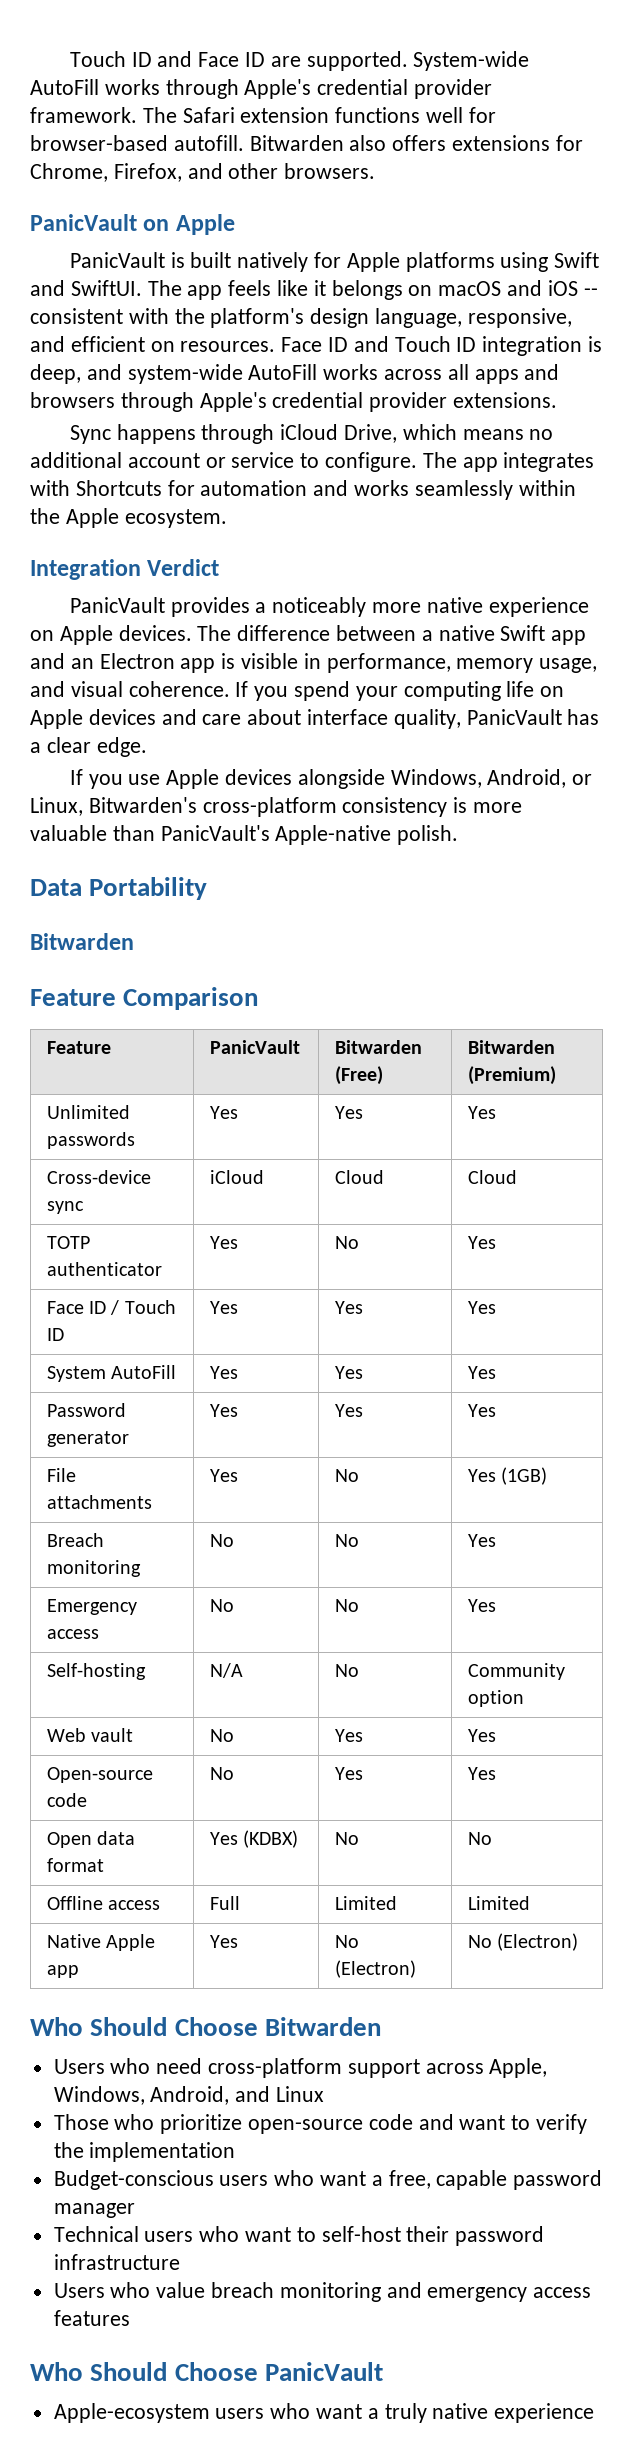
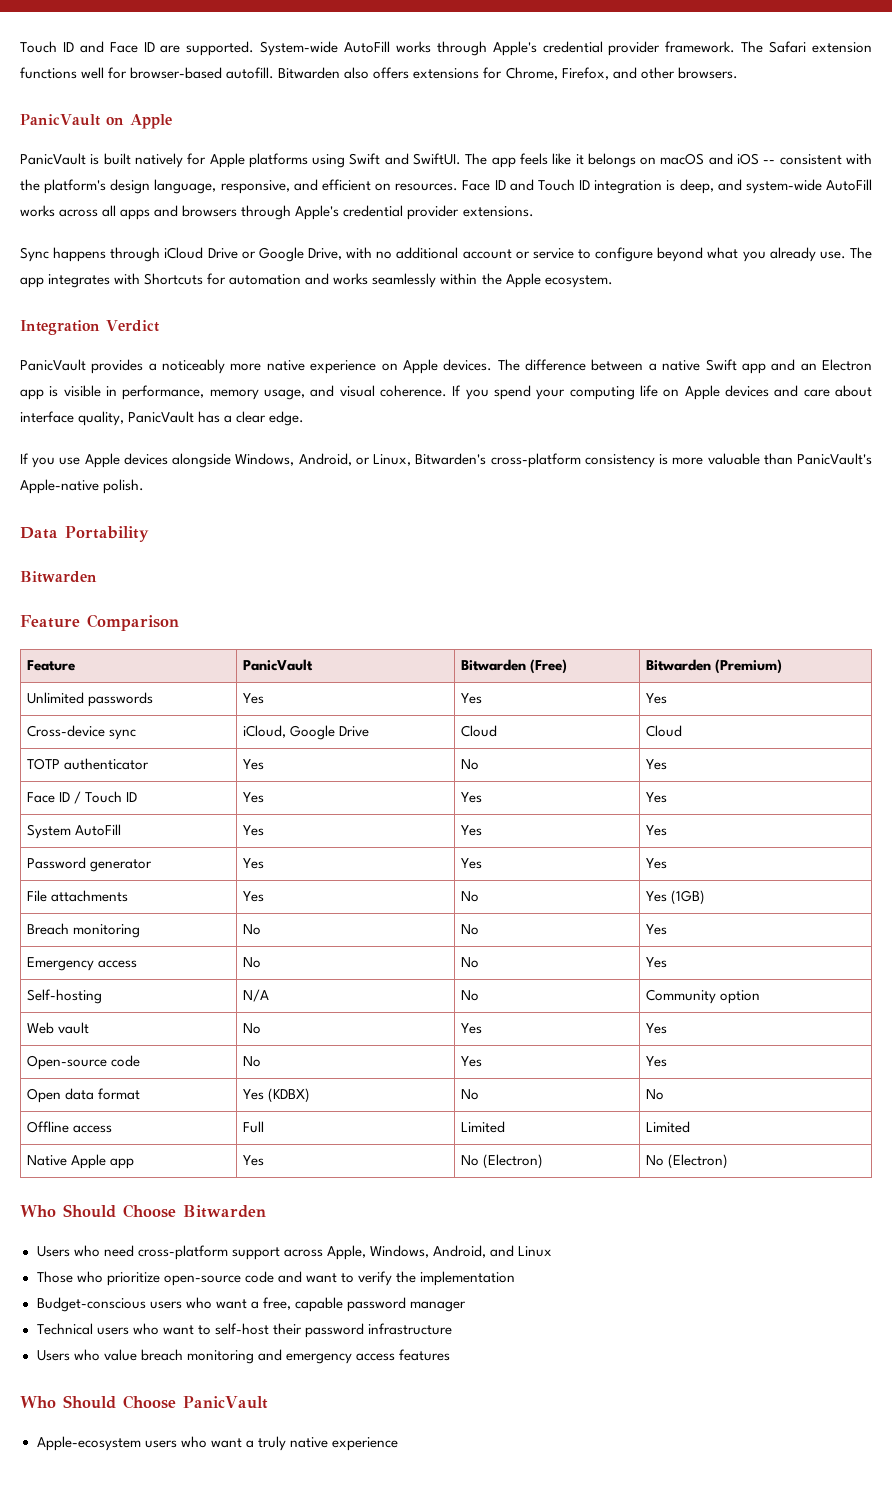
- Sync happens through iCloud Drive, which means no additional account or service to configure.
+ Sync happens through iCloud Drive or Google Drive, with no additional account or service to configure beyond what you already use.
- Cross-device sync | iCloud | Cloud | Cloud
+ Cross-device sync | iCloud, Google Drive | Cloud | Cloud

